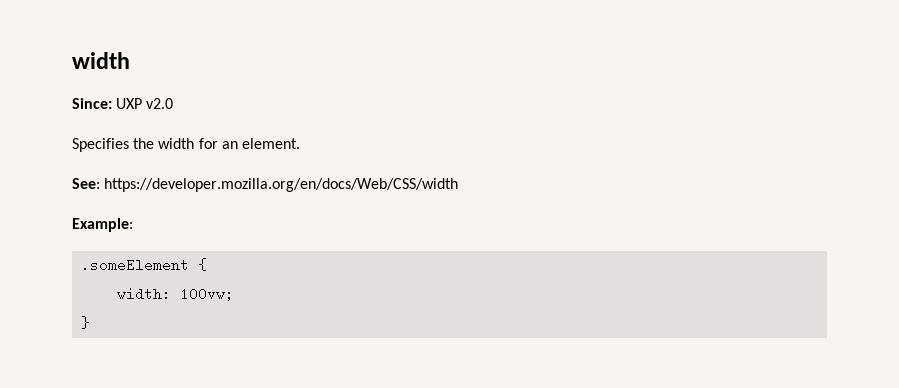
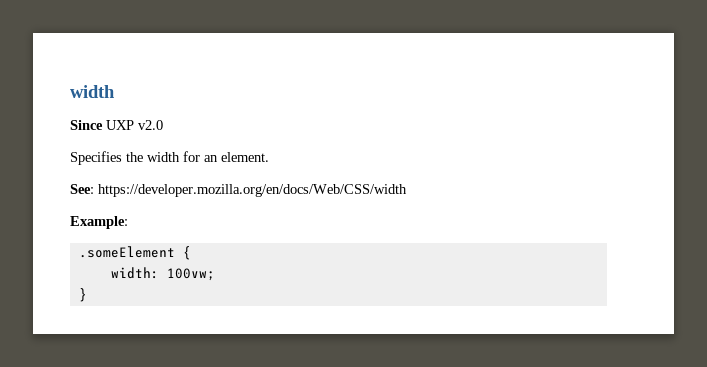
- Since: UXP v2.0
+ Since UXP v2.0

